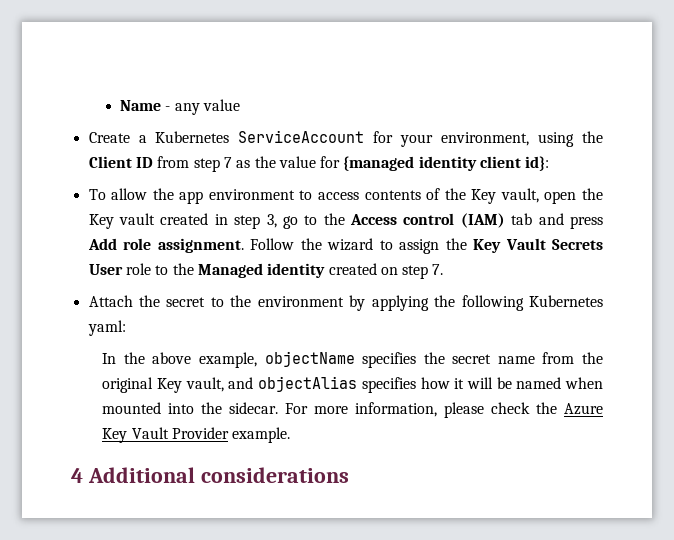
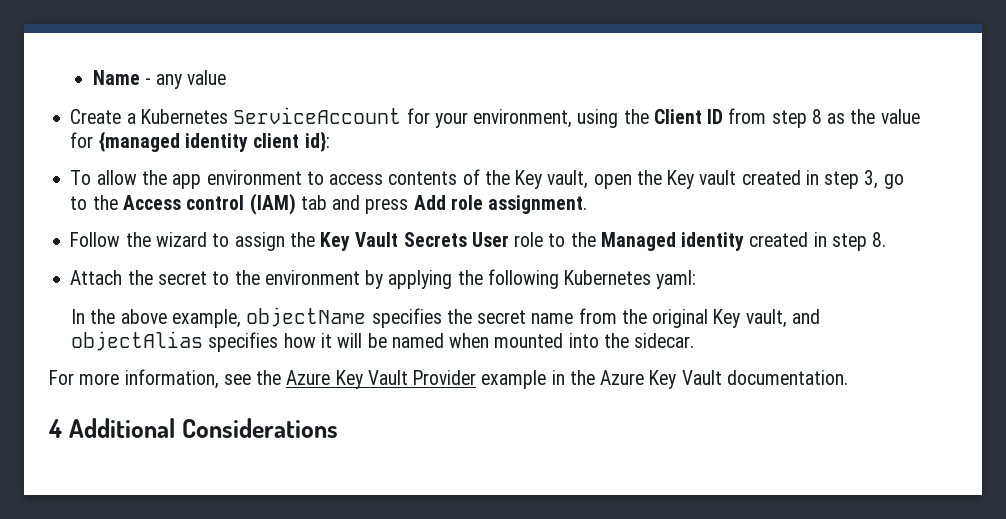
- Create a Kubernetes ServiceAccount for your environment, using the Client ID from step 7 as the value for {managed identity client id}:
+ Create a Kubernetes ServiceAccount for your environment, using the Client ID from step 8 as the value for {managed identity client id}:
- To allow the app environment to access contents of the Key vault, open the Key vault created in step 3, go to the Access control (IAM) tab and press Add role assignment. Follow the wizard to assign the Key Vault Secrets User role to the Managed identity created on step 7.
+ To allow the app environment to access contents of the Key vault, open the Key vault created in step 3, go to the Access control (IAM) tab and press Add role assignment.
+ Follow the wizard to assign the Key Vault Secrets User role to the Managed identity created in step 8.
- In the above example, objectName specifies the secret name from the original Key vault, and objectAlias specifies how it will be named when mounted into the sidecar. For more information, please check the Azure Key Vault Provider example.
+ In the above example, objectName specifies the secret name from the original Key vault, and objectAlias specifies how it will be named when mounted into the sidecar.
+ For more information, see the Azure Key Vault Provider example in the Azure Key Vault documentation.
- 4 Additional considerations
+ 4 Additional Considerations

